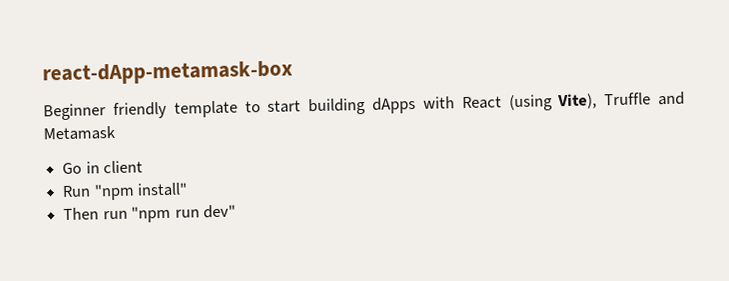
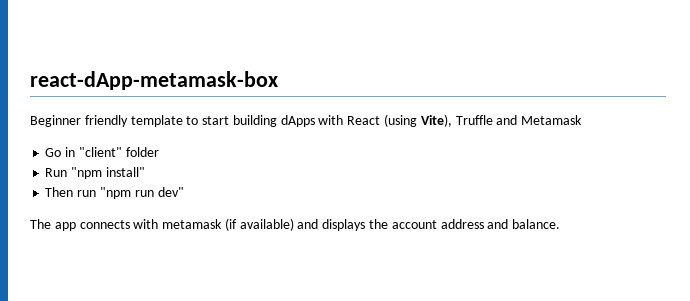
- Go in client
+ Go in "client" folder
+ The app connects with metamask (if available) and displays the account address and balance.

